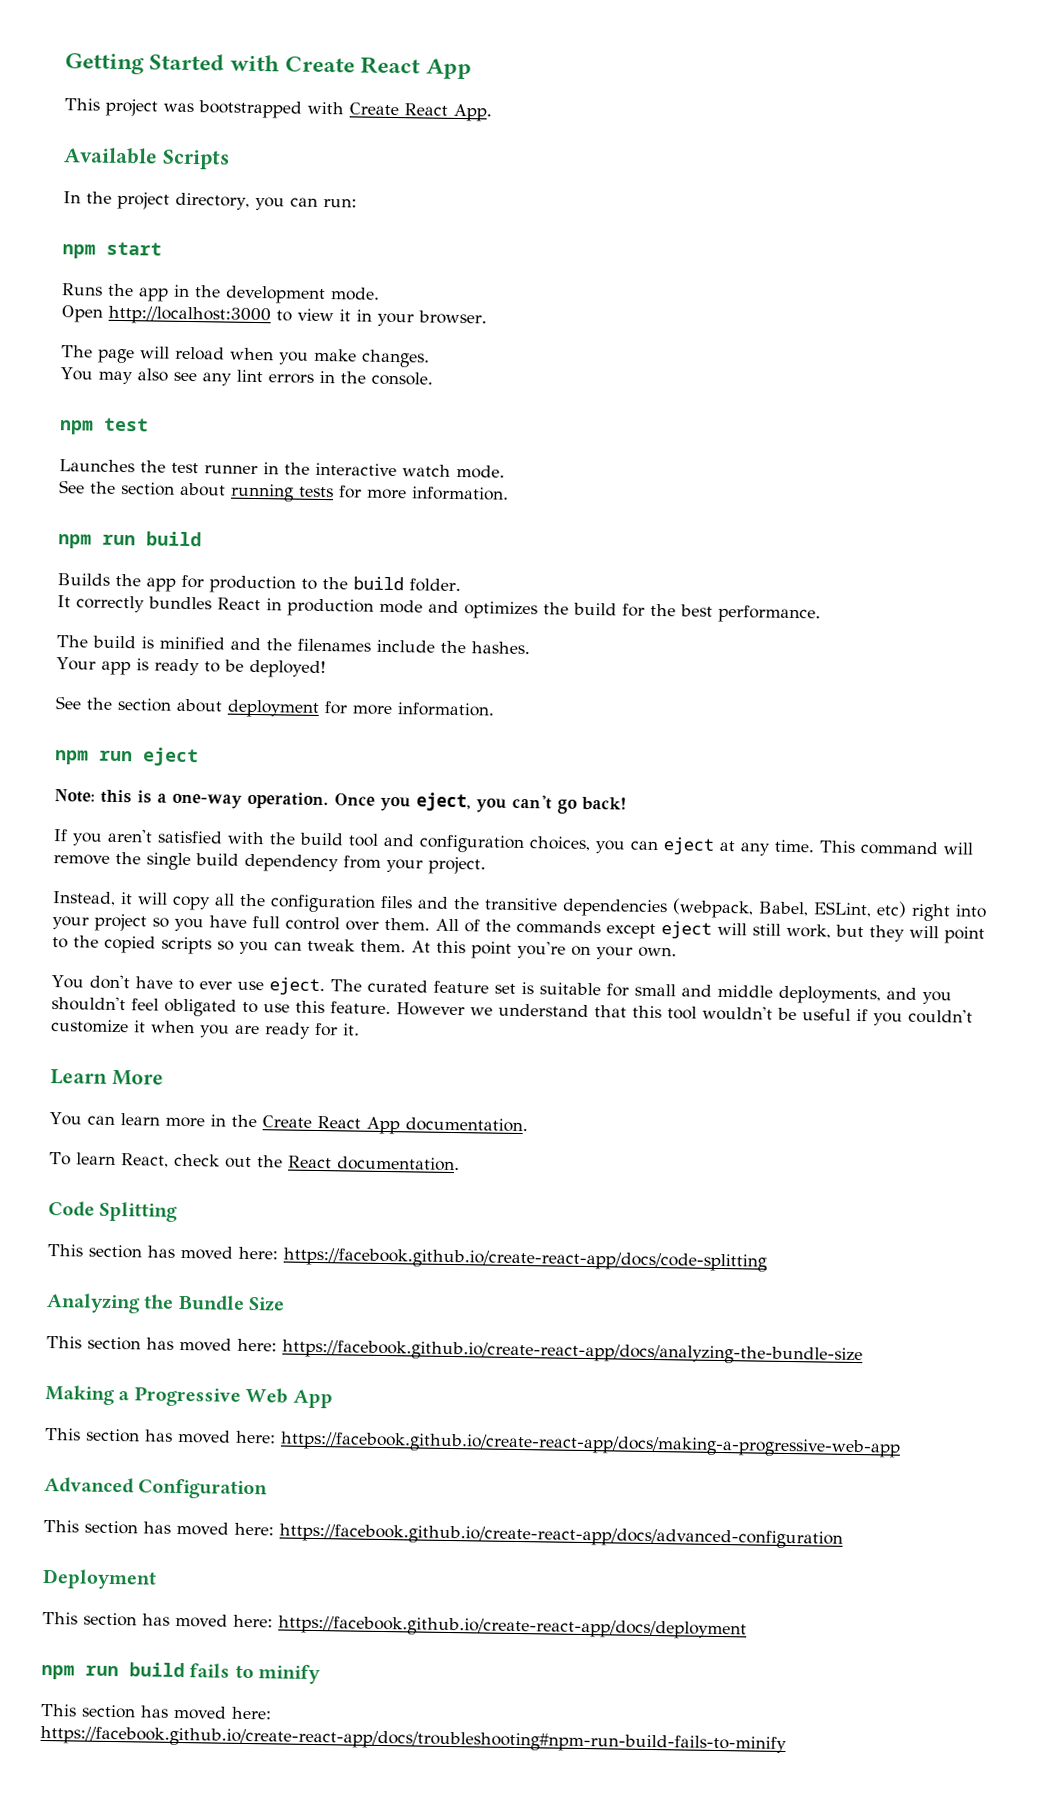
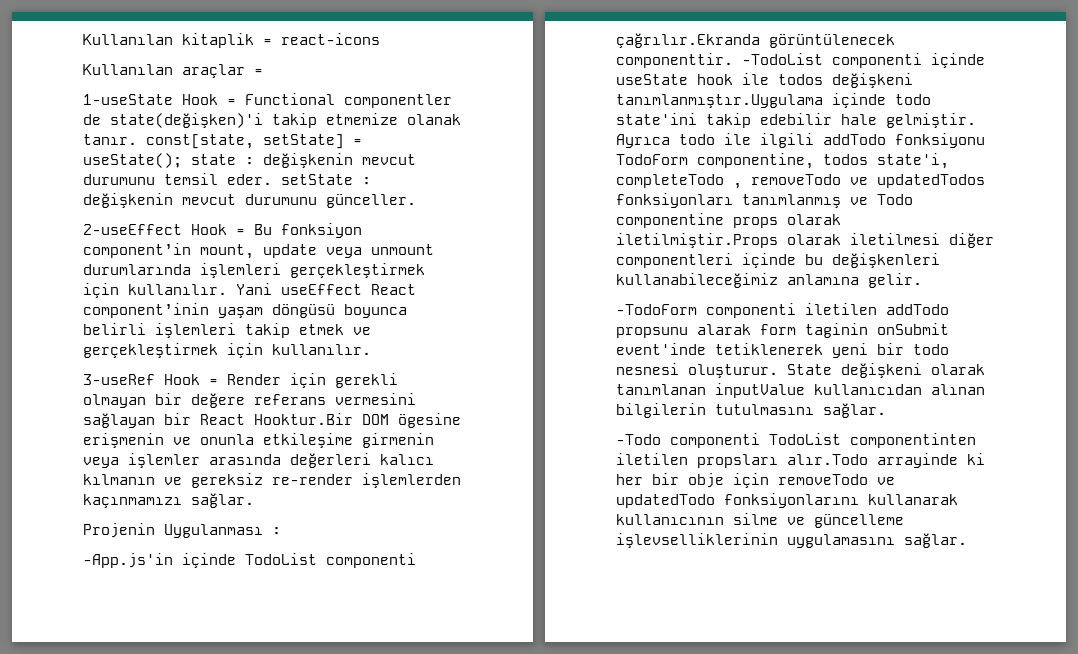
- Getting Started with Create React App
- This project was bootstrapped with Create React App.
- Available Scripts
- In the project directory, you can run:
- npm start
- Runs the app in the development mode.
- Open http://localhost:3000 to view it in your browser.
- The page will reload when you make changes.
- You may also see any lint errors in the console.
- npm test
- Launches the test runner in the interactive watch mode.
- See the section about running tests for more information.
- npm run build
- Builds the app for production to the build folder.
- It correctly bundles React in production mode and optimizes the build for the best performance.
- The build is minified and the filenames include the hashes.
- Your app is ready to be deployed!
- See the section about deployment for more information.
- npm run eject
- Note: this is a one-way operation. Once you eject, you can't go back!
- If you aren't satisfied with the build tool and configuration choices, you can eject at any time. This command will remove the single build dependency from your project.
- Instead, it will copy all the configuration files and the transitive dependencies (webpack, Babel, ESLint, etc) right into your project so you have full control over them. All of the commands except eject will still work, but they will point to the copied scripts so you can tweak them. At this point you're on your own.
- You don't have to ever use eject. The curated feature set is suitable for small and middle deployments, and you shouldn't feel obligated to use this feature. However we understand that this tool wouldn't be useful if you couldn't customize it when you are ready for it.
- Learn More
- You can learn more in the Create React App documentation.
- To learn React, check out the React documentation.
- Code Splitting
- This section has moved here: https://facebook.github.io/create-react-app/docs/code-splitting
- Analyzing the Bundle Size
- This section has moved here: https://facebook.github.io/create-react-app/docs/analyzing-the-bundle-size
- Making a Progressive Web App
- This section has moved here: https://facebook.github.io/create-react-app/docs/making-a-progressive-web-app
- Advanced Configuration
- This section has moved here: https://facebook.github.io/create-react-app/docs/advanced-configuration
- Deployment
- This section has moved here: https://facebook.github.io/create-react-app/docs/deployment
- npm run build fails to minify
- This section has moved here: https://facebook.github.io/create-react-app/docs/troubleshooting#npm-run-build-fails-to-minify
+ Kullanılan kitaplik = react-icons
+ Kullanılan araçlar =
+ 1-useState Hook = Functional componentler de state(değişken)'i takip etmemize olanak tanır. const[state, setState] = useState(); state : değişkenin mevcut durumunu temsil eder. setState : değişkenin mevcut durumunu günceller.
+ 2-useEffect Hook = Bu fonksiyon component’in mount, update veya unmount durumlarında işlemleri gerçekleştirmek için kullanılır. Yani useEffect React component’inin yaşam döngüsü boyunca belirli işlemleri takip etmek ve gerçekleştirmek için kullanılır.
+ 3-useRef Hook = Render için gerekli olmayan bir değere referans vermesini sağlayan bir React Hooktur.Bir DOM ögesine erişmenin ve onunla etkileşime girmenin veya işlemler arasında değerleri kalıcı kılmanın ve gereksiz re-render işlemlerden kaçınmamızı sağlar.
+ Projenin Uygulanması :
+ -App.js'in içinde TodoList componenti çağrılır.Ekranda görüntülenecek componenttir. -TodoList componenti içinde useState hook ile todos değişkeni tanımlanmıştır.Uygulama içinde todo state'ini takip edebilir hale gelmiştir. Ayrıca todo ile ilgili addTodo fonksiyonu TodoForm componentine, todos state'i, completeTodo , removeTodo ve updatedTodos fonksiyonları tanımlanmış ve Todo componentine props olarak iletilmiştir.Props olarak iletilmesi diğer componentleri içinde bu değişkenleri kullanabileceğimiz anlamına gelir.
+ -TodoForm componenti iletilen addTodo propsunu alarak form taginin onSubmit event'inde tetiklenerek yeni bir todo nesnesi oluşturur. State değişkeni olarak tanımlanan inputValue kullanıcıdan alınan bilgilerin tutulmasını sağlar.
+ -Todo componenti TodoList componentinten iletilen propsları alır.Todo arrayinde ki her bir obje için removeTodo ve updatedTodo fonksiyonlarını kullanarak kullanıcının silme ve güncelleme işlevselliklerinin uygulamasını sağlar.

